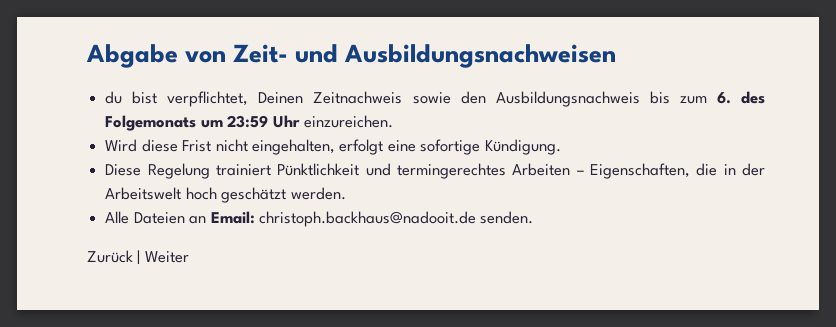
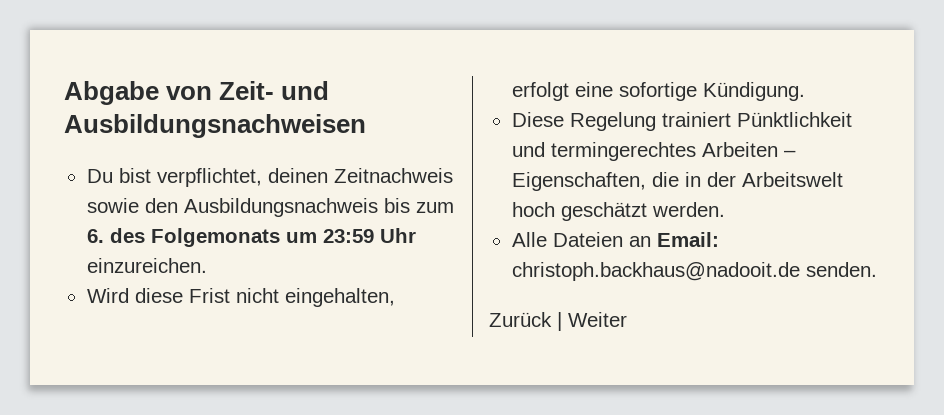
- du bist verpflichtet, Deinen Zeitnachweis sowie den Ausbildungsnachweis bis zum 6. des Folgemonats um 23:59 Uhr einzureichen.
+ Du bist verpflichtet, deinen Zeitnachweis sowie den Ausbildungsnachweis bis zum 6. des Folgemonats um 23:59 Uhr einzureichen.

